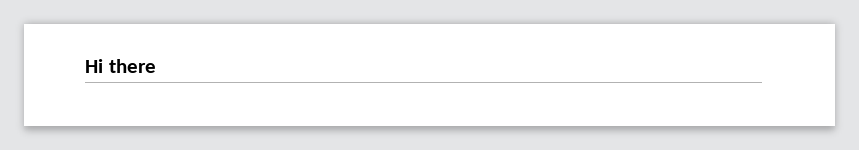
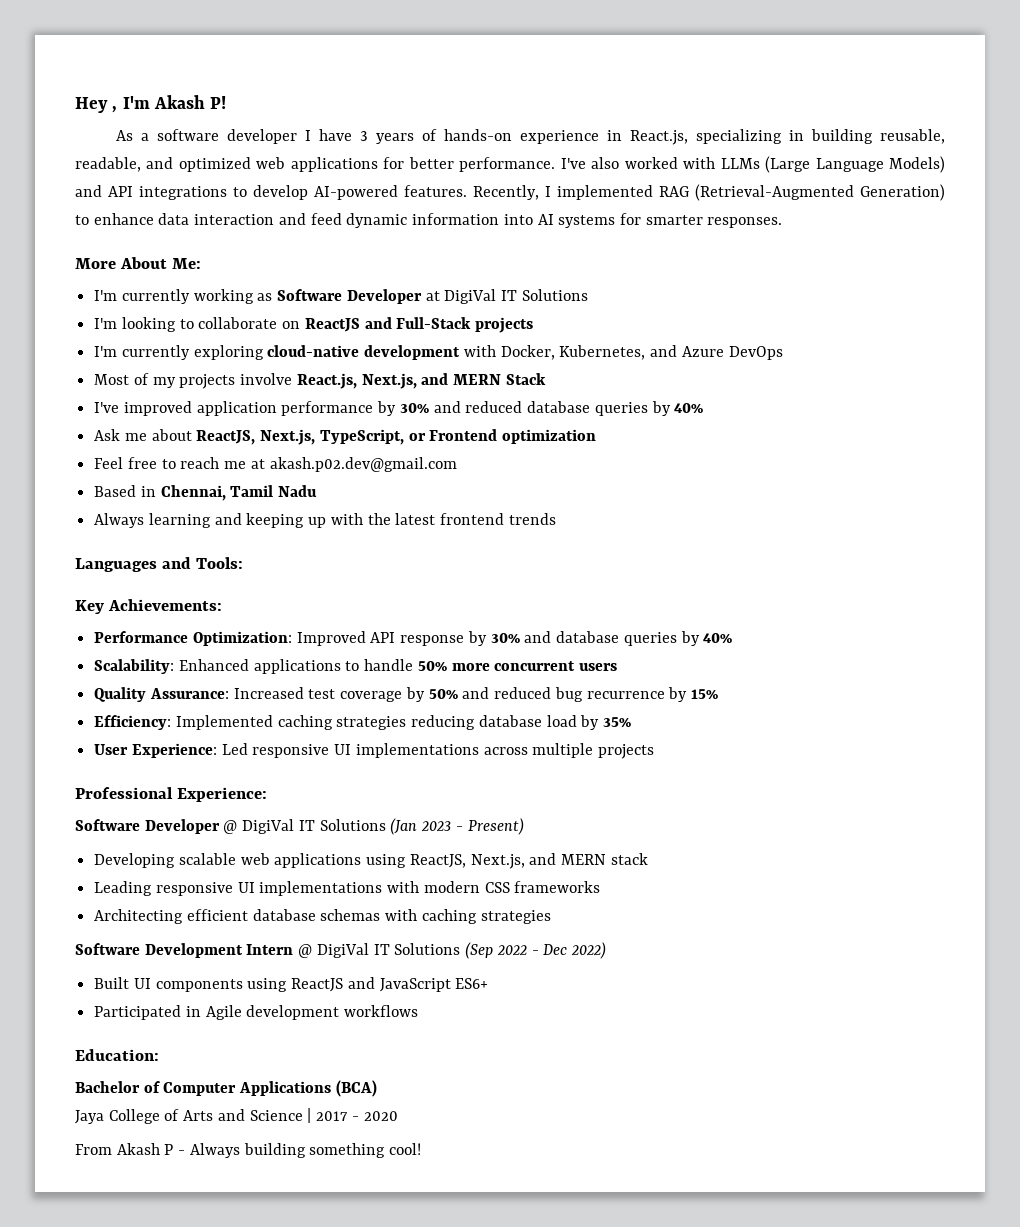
- Hi there
+ Hey , I'm Akash P!
+ As a software developer I have 3 years of hands-on experience in React.js, specializing in building reusable, readable, and optimized web applications for better performance. I've also worked with LLMs (Large Language Models) and API integrations to develop AI-powered features. Recently, I implemented RAG (Retrieval-Augmented Generation) to enhance data interaction and feed dynamic information into AI systems for smarter responses.
+ More About Me:
+ I'm currently working as Software Developer at DigiVal IT Solutions
+ I'm looking to collaborate on ReactJS and Full-Stack projects
+ I'm currently exploring cloud-native development with Docker, Kubernetes, and Azure DevOps
+ Most of my projects involve React.js, Next.js, and MERN Stack
+ I've improved application performance by 30% and reduced database queries by 40%
+ Ask me about ReactJS, Next.js, TypeScript, or Frontend optimization
+ Feel free to reach me at akash.p02.dev@gmail.com
+ Based in Chennai, Tamil Nadu
+ Always learning and keeping up with the latest frontend trends
+ Languages and Tools:
+ Key Achievements:
+ Performance Optimization: Improved API response by 30% and database queries by 40%
+ Scalability: Enhanced applications to handle 50% more concurrent users
+ Quality Assurance: Increased test coverage by 50% and reduced bug recurrence by 15%
+ Efficiency: Implemented caching strategies reducing database load by 35%
+ User Experience: Led responsive UI implementations across multiple projects
+ Professional Experience:
+ Software Developer @ DigiVal IT Solutions (Jan 2023 - Present)
+ Developing scalable web applications using ReactJS, Next.js, and MERN stack
+ Leading responsive UI implementations with modern CSS frameworks
+ Architecting efficient database schemas with caching strategies
+ Software Development Intern @ DigiVal IT Solutions (Sep 2022 - Dec 2022)
+ Built UI components using ReactJS and JavaScript ES6+
+ Participated in Agile development workflows
+ Education:
+ Bachelor of Computer Applications (BCA)
+ Jaya College of Arts and Science | 2017 - 2020
+ From Akash P - Always building something cool!

